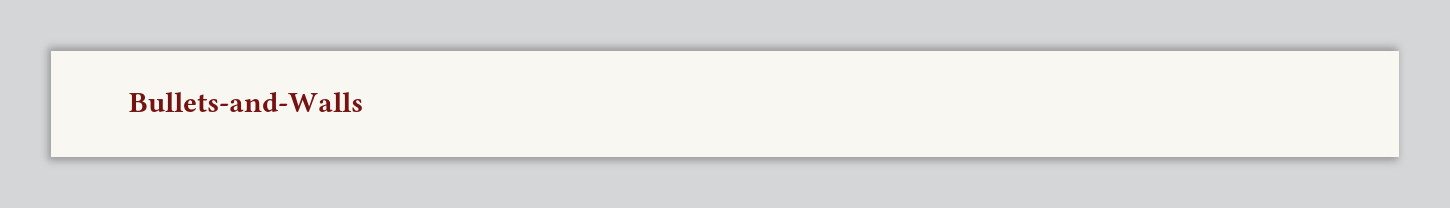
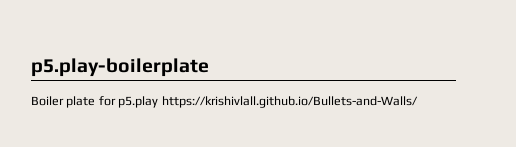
- Bullets-and-Walls
+ p5.play-boilerplate
+ Boiler plate for p5.play https://krishivlall.github.io/Bullets-and-Walls/

